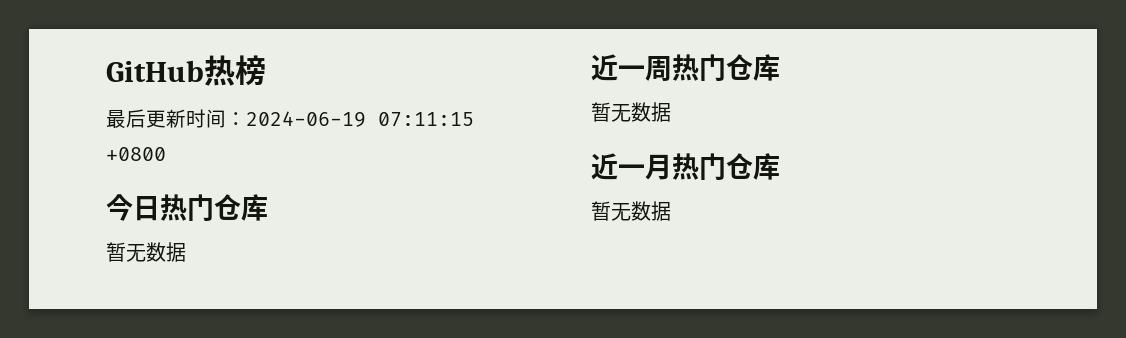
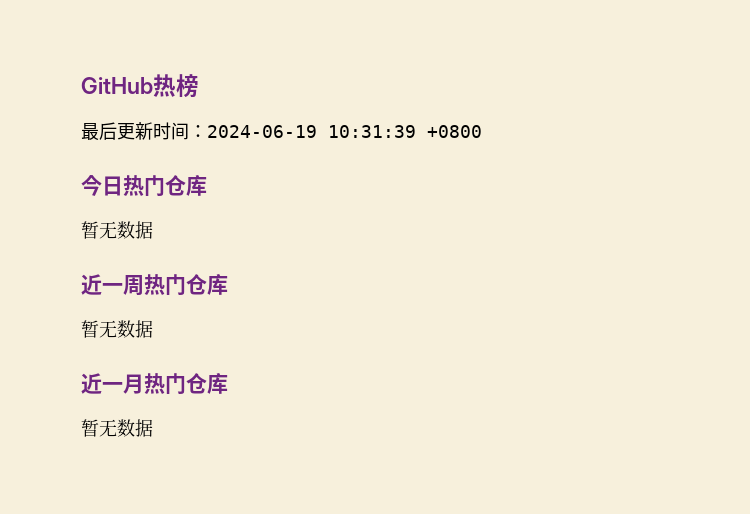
- 最后更新时间：2024-06-19 07:11:15 +0800
+ 最后更新时间：2024-06-19 10:31:39 +0800

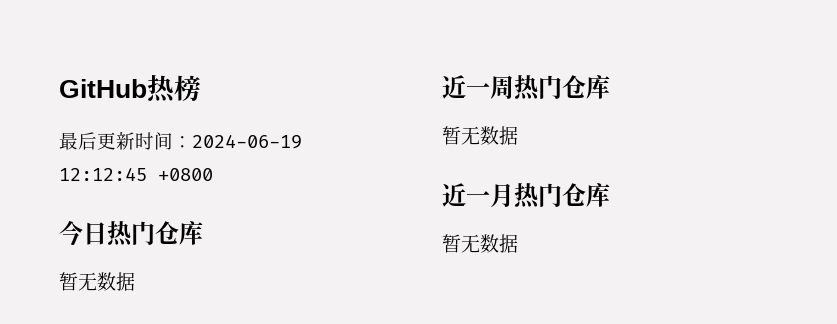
- 最后更新时间：2024-06-19 10:31:39 +0800
+ 最后更新时间：2024-06-19 12:12:45 +0800

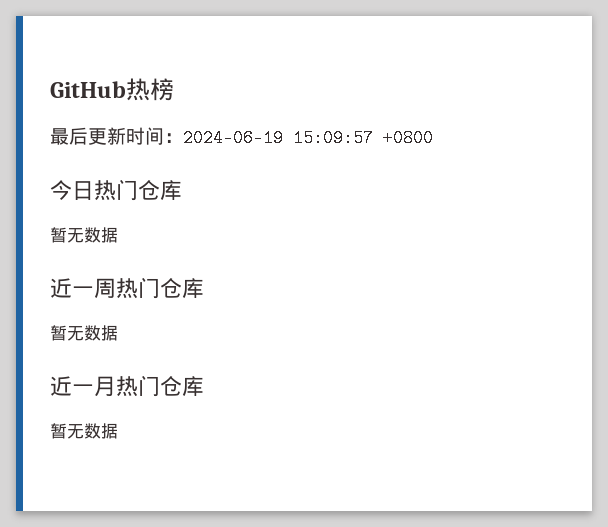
- 最后更新时间：2024-06-19 12:12:45 +0800
+ 最后更新时间：2024-06-19 15:09:57 +0800

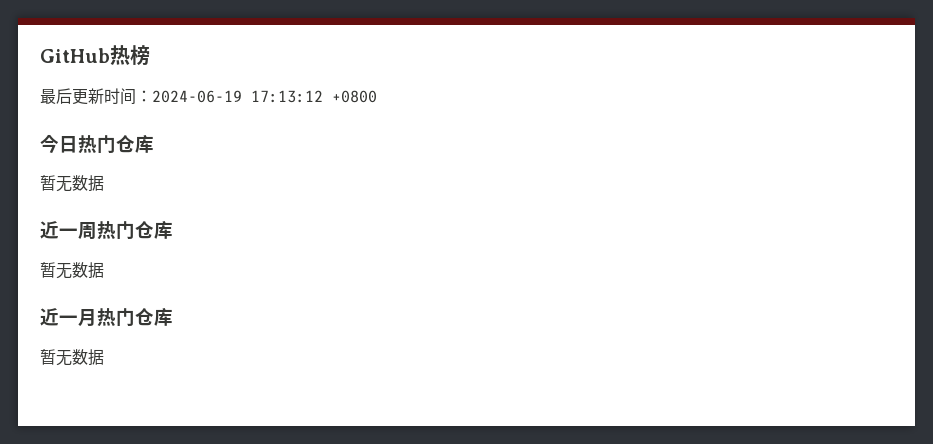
- 最后更新时间：2024-06-19 15:09:57 +0800
+ 最后更新时间：2024-06-19 17:13:12 +0800

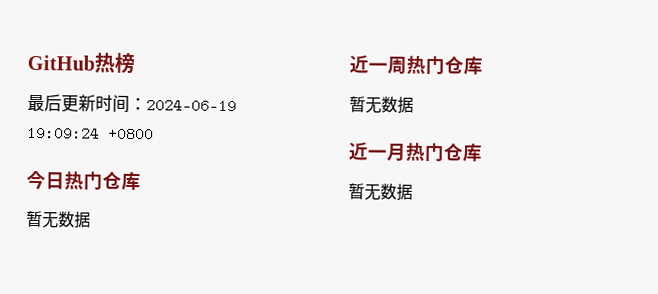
- 最后更新时间：2024-06-19 17:13:12 +0800
+ 最后更新时间：2024-06-19 19:09:24 +0800

